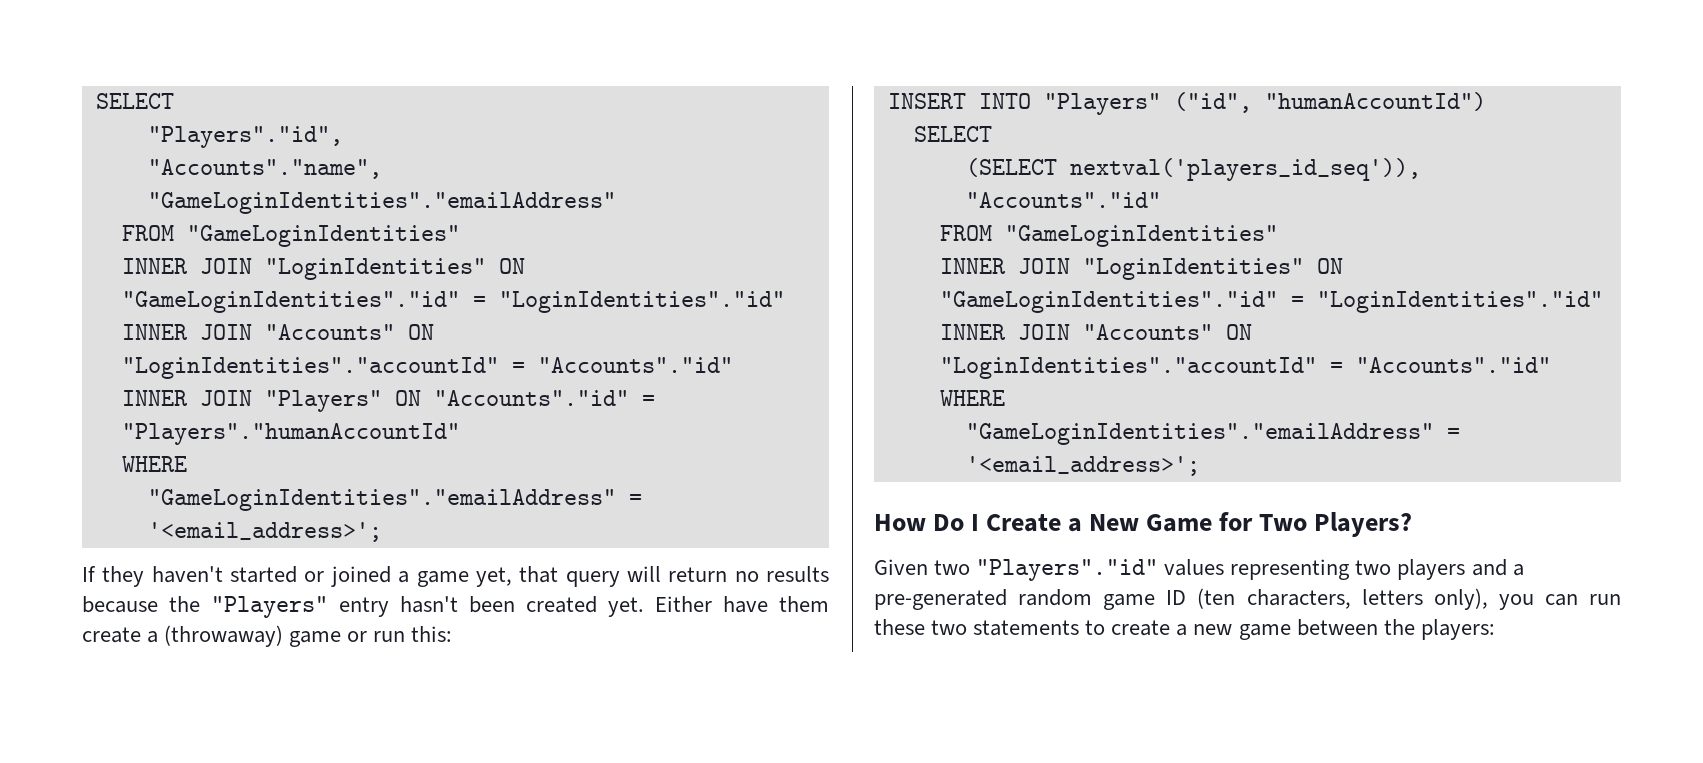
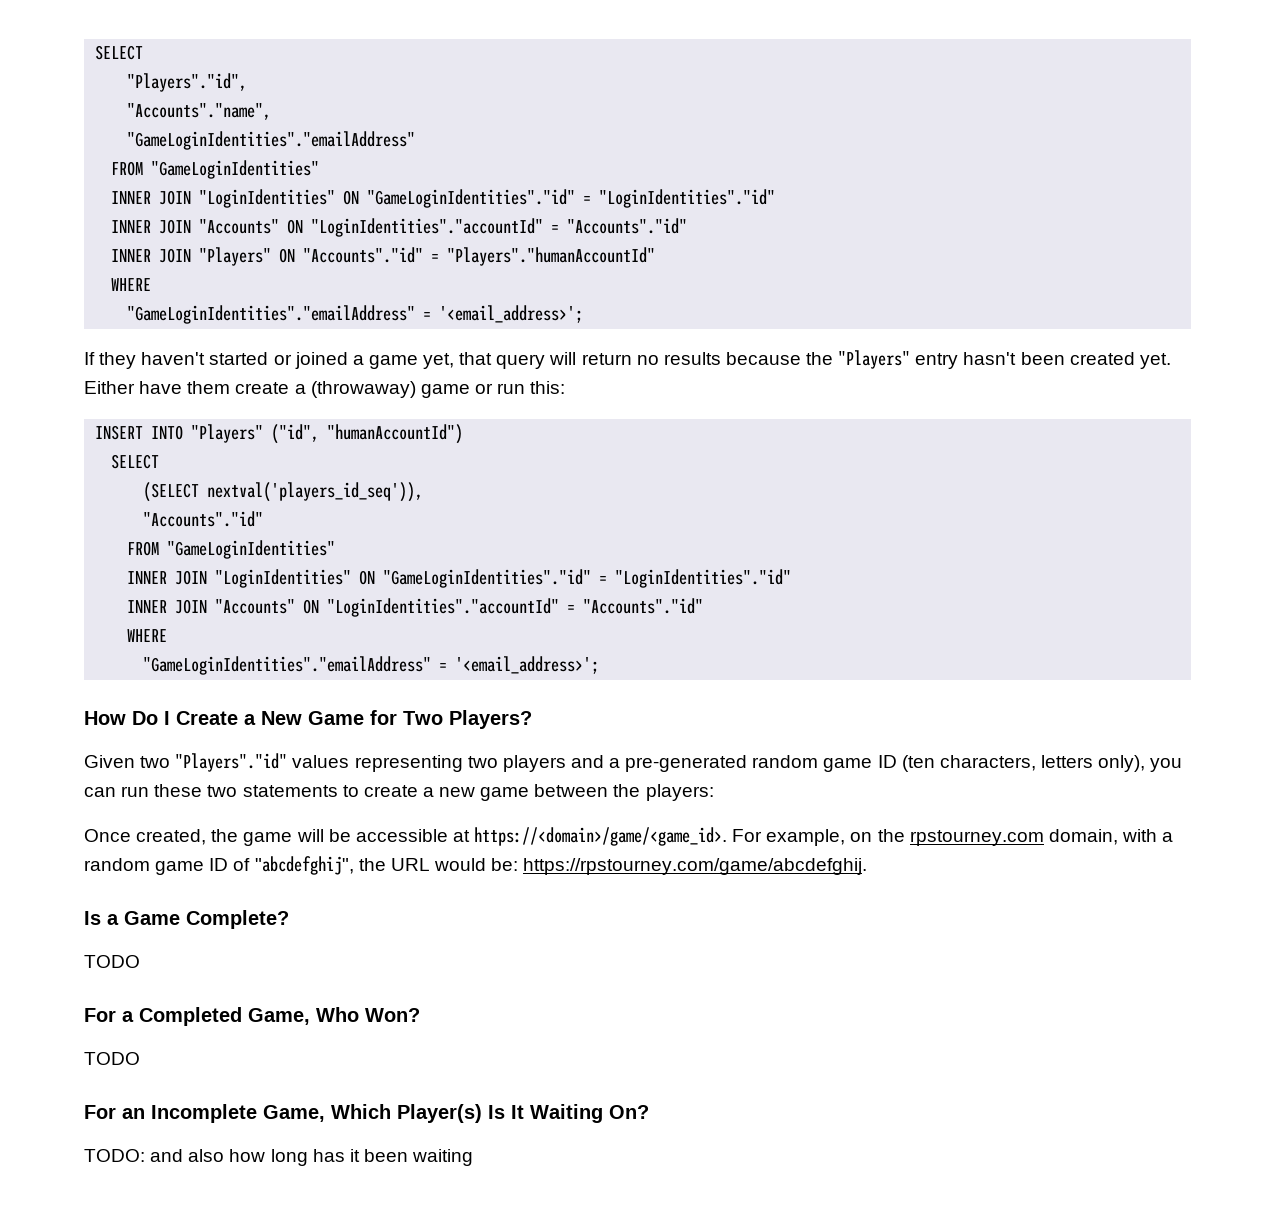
+ Once created, the game will be accessible at https://<domain>/game/<game_id>. For example, on the rpstourney.com domain, with a random game ID of "abcdefghij", the URL would be: https://rpstourney.com/game/abcdefghij.
+ Is a Game Complete?
+ TODO
+ For a Completed Game, Who Won?
+ TODO
+ For an Incomplete Game, Which Player(s) Is It Waiting On?
+ TODO: and also how long has it been waiting

